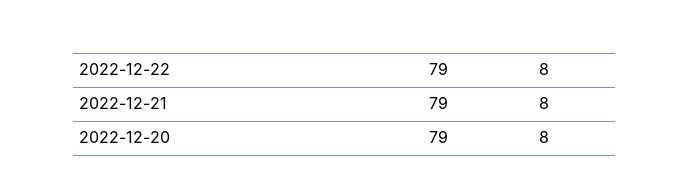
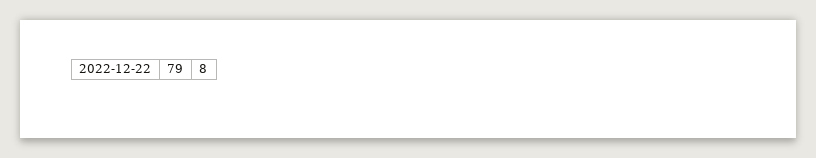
- 2022-12-21 | 79 | 8
- 2022-12-20 | 79 | 8

